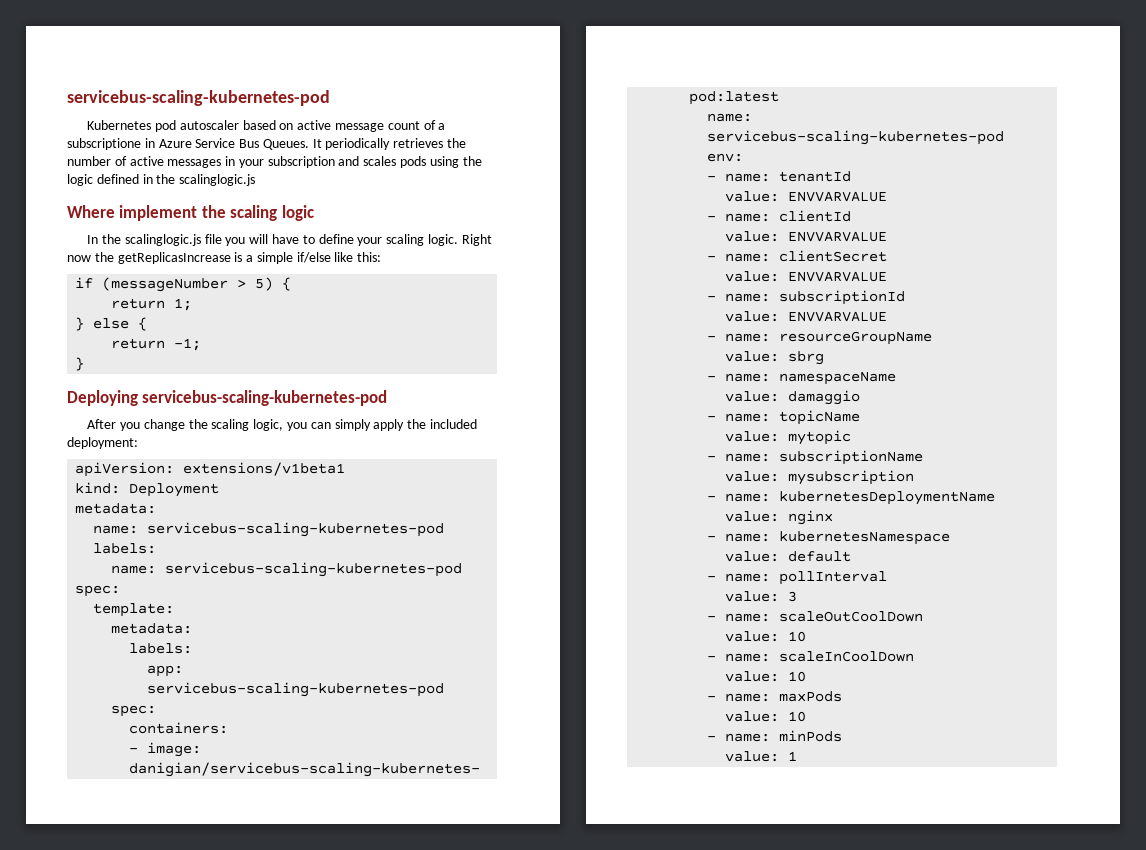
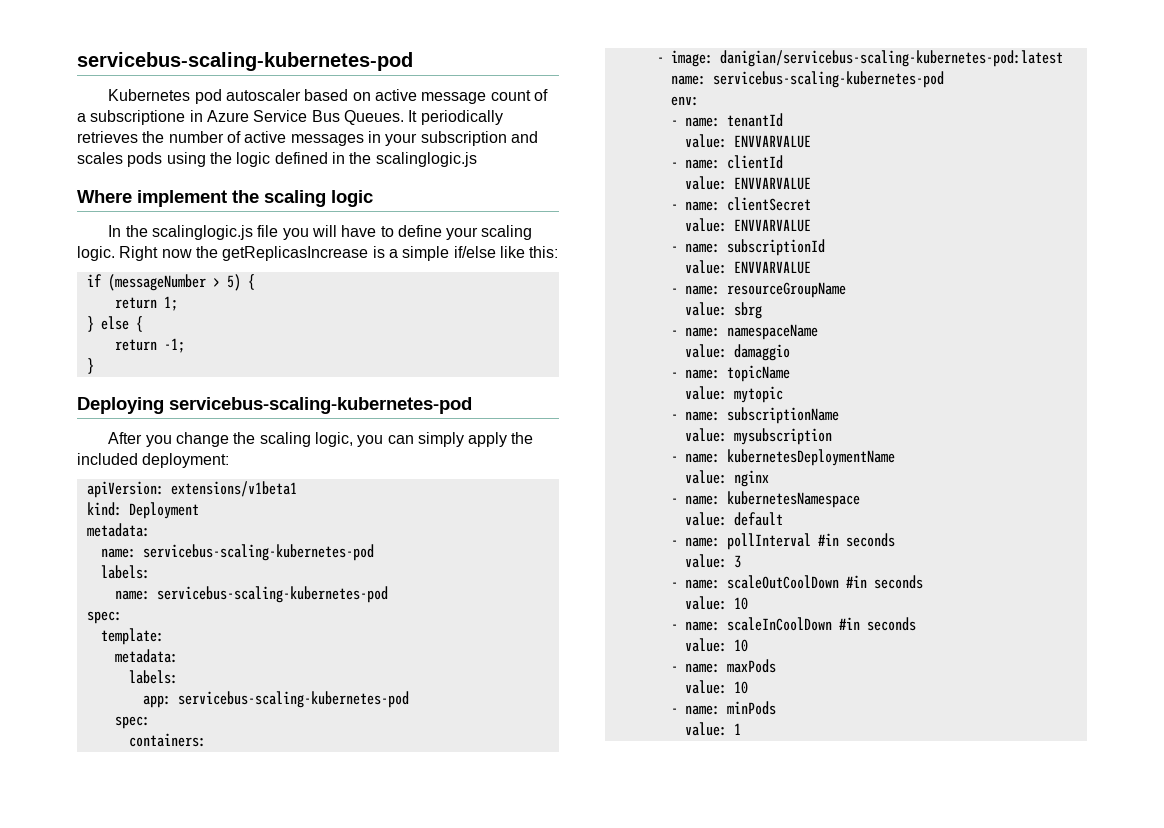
- - name: pollInterval
+ - name: pollInterval #in seconds
- - name: scaleOutCoolDown
+ - name: scaleOutCoolDown #in seconds
- - name: scaleInCoolDown
+ - name: scaleInCoolDown #in seconds

